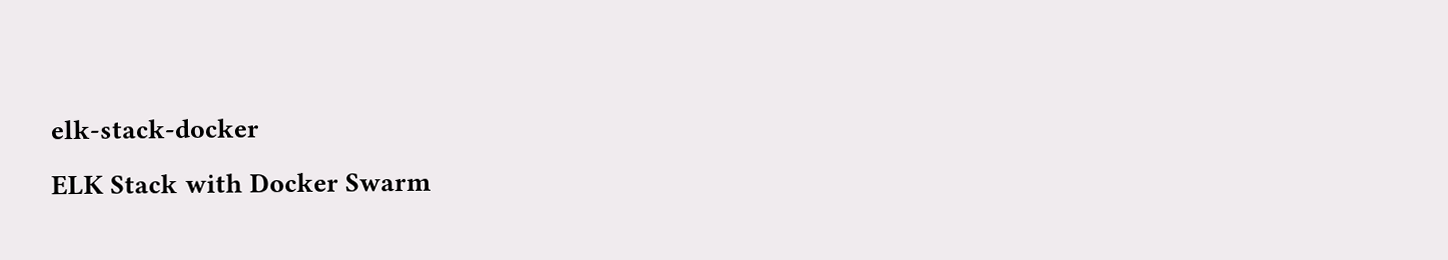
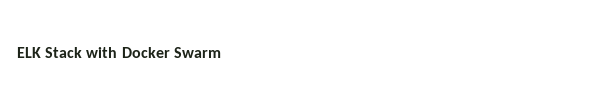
- elk-stack-docker

